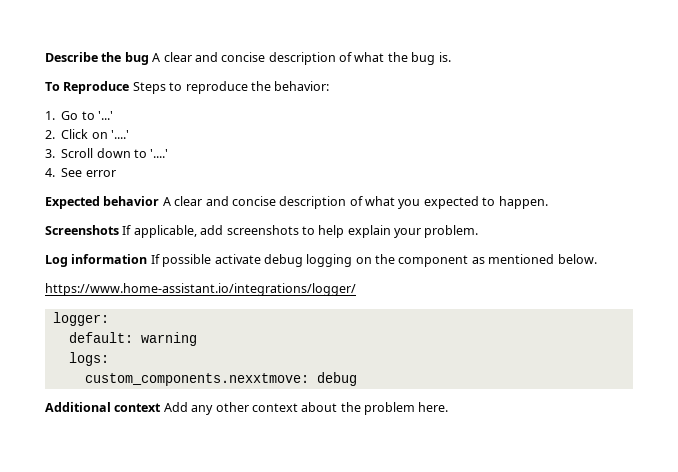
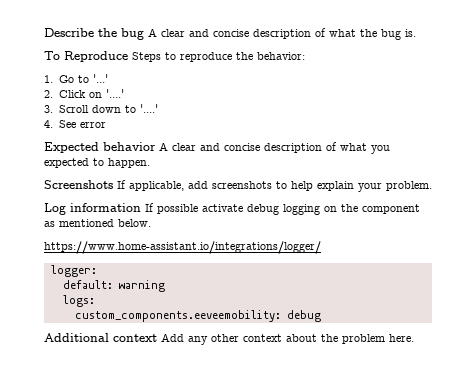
- custom_components.nexxtmove: debug
+ custom_components.eeveemobility: debug

